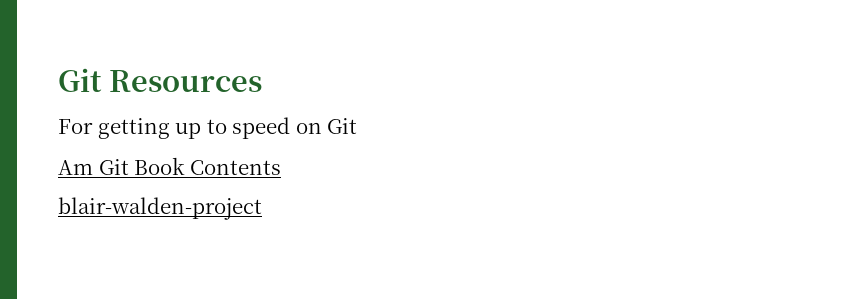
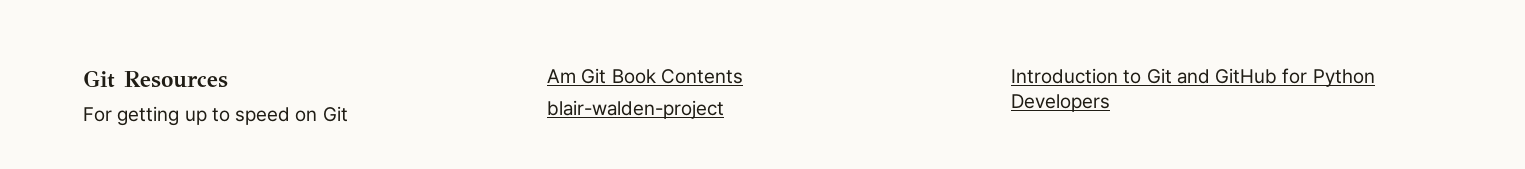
+ Introduction to Git and GitHub for Python Developers

